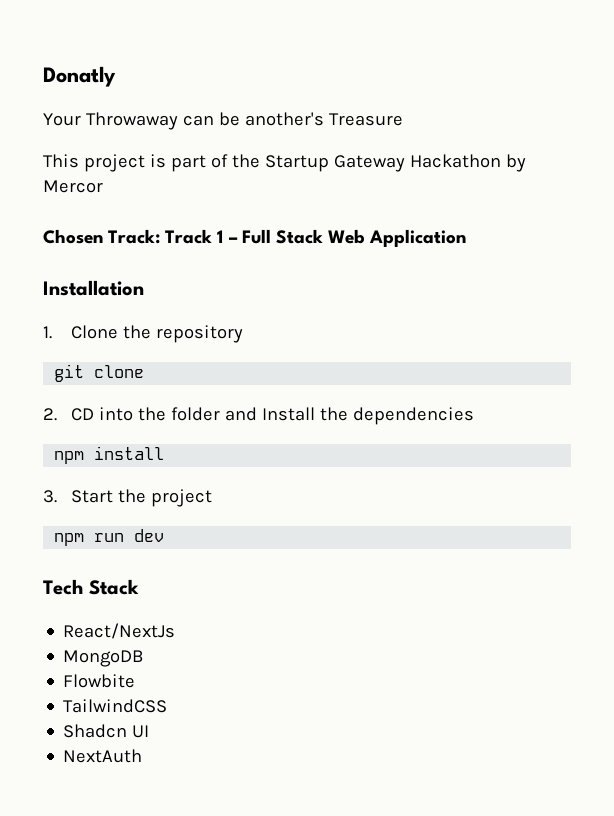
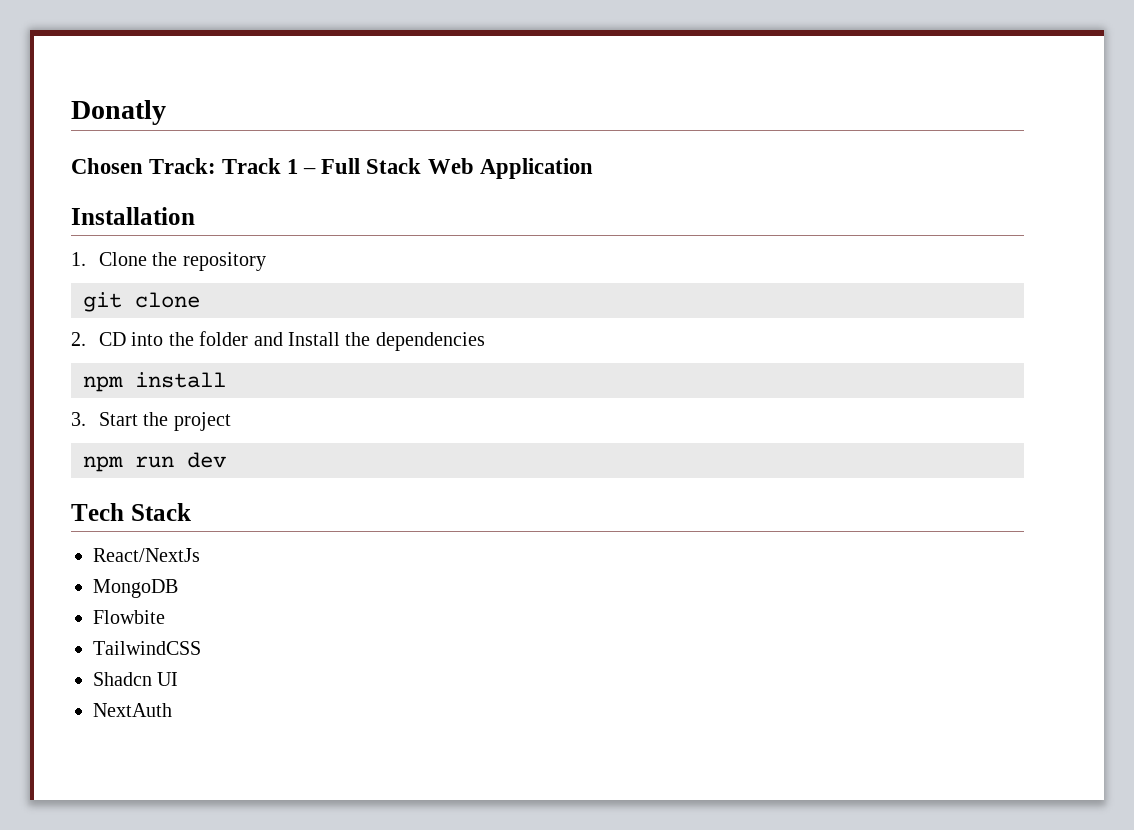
- Your Throwaway can be another's Treasure
- This project is part of the Startup Gateway Hackathon by Mercor

